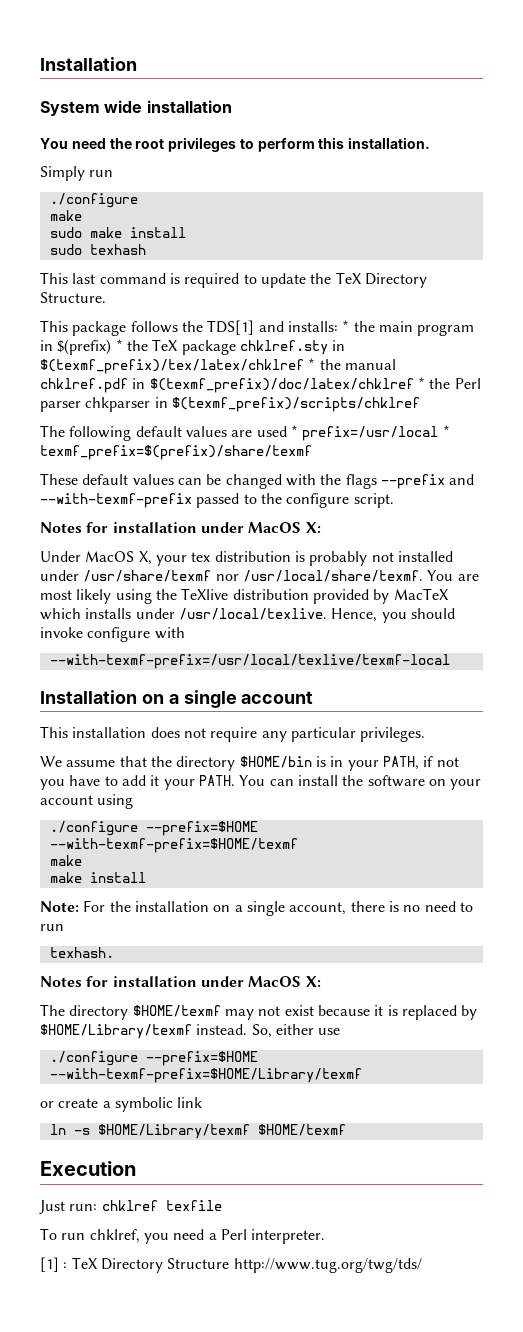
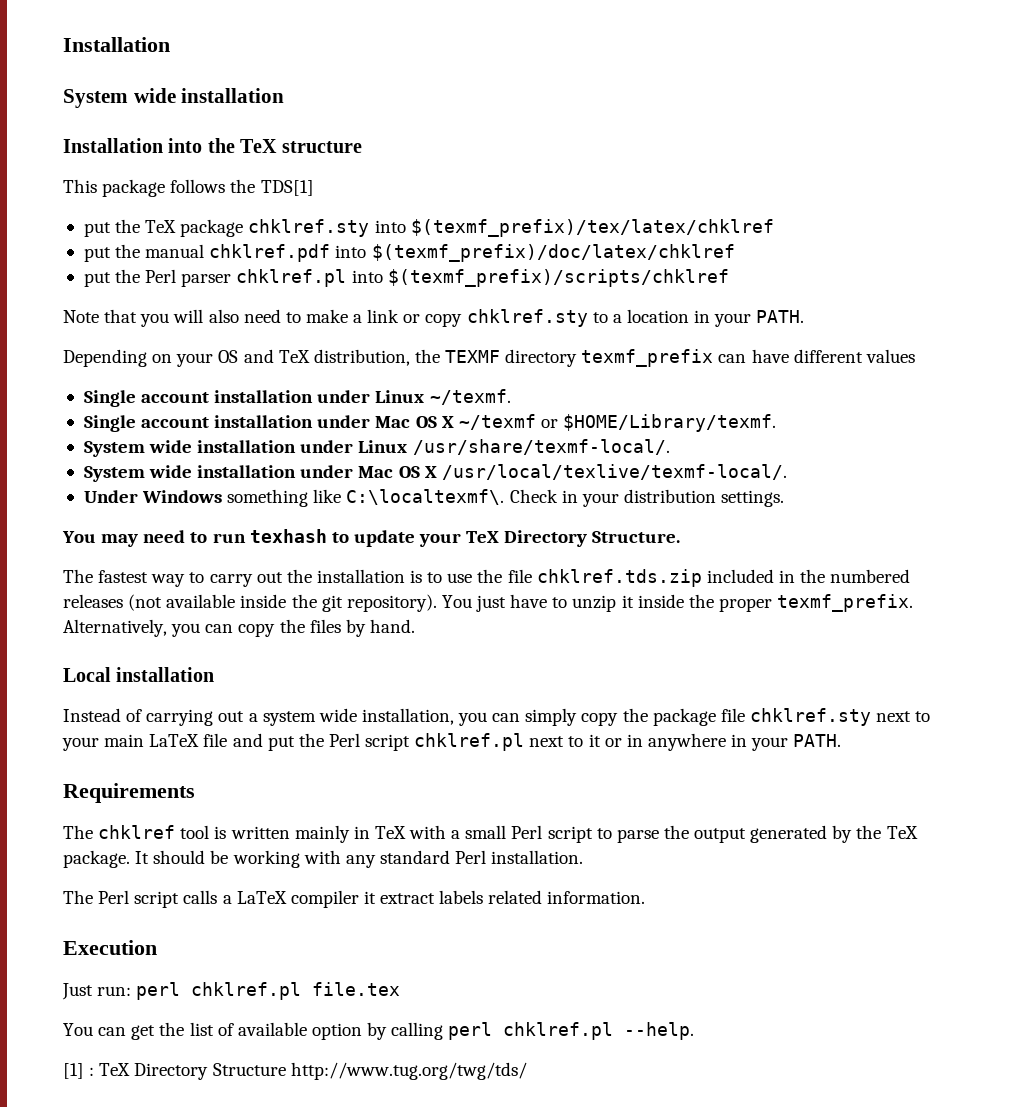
- You need the root privileges to perform this installation.
- Simply run
- ./configure
- make
- sudo make install
- sudo texhash
- This last command is required to update the TeX Directory Structure.
+ Installation into the TeX structure
- This package follows the TDS[1] and installs: * the main program in $(prefix) * the TeX package chklref.sty in $(texmf_prefix)/tex/latex/chklref * the manual chklref.pdf in $(texmf_prefix)/doc/latex/chklref * the Perl parser chkparser in $(texmf_prefix)/scripts/chklref
+ This package follows the TDS[1]
+ put the TeX package chklref.sty into $(texmf_prefix)/tex/latex/chklref
+ put the manual chklref.pdf into $(texmf_prefix)/doc/latex/chklref
+ put the Perl parser chklref.pl into $(texmf_prefix)/scripts/chklref
- The following default values are used * prefix=/usr/local * texmf_prefix=$(prefix)/share/texmf
- These default values can be changed with the flags --prefix and --with-texmf-prefix passed to the configure script.
- Notes for installation under MacOS X:
- Under MacOS X, your tex distribution is probably not installed under /usr/share/texmf nor /usr/local/share/texmf. You are most likely using the TeXlive distribution provided by MacTeX which installs under /usr/local/texlive. Hence, you should invoke configure with
- --with-texmf-prefix=/usr/local/texlive/texmf-local
- Installation on a single account
- This installation does not require any particular privileges.
- We assume that the directory $HOME/bin is in your PATH, if not you have to add it your PATH. You can install the software on your account using
- ./configure --prefix=$HOME --with-texmf-prefix=$HOME/texmf
- make
- make install
- Note: For the installation on a single account, there is no need to run
- texhash.
- Notes for installation under MacOS X:
- The directory $HOME/texmf may not exist because it is replaced by $HOME/Library/texmf instead. So, either use
- ./configure --prefix=$HOME --with-texmf-prefix=$HOME/Library/texmf
- or create a symbolic link
- ln -s $HOME/Library/texmf $HOME/texmf
+ Note that you will also need to make a link or copy chklref.sty to a location in your PATH.
+ Depending on your OS and TeX distribution, the TEXMF directory texmf_prefix can have different values
+ Single account installation under Linux ~/texmf.
+ Single account installation under Mac OS X ~/texmf or $HOME/Library/texmf.
+ System wide installation under Linux /usr/share/texmf-local/.
+ System wide installation under Mac OS X /usr/local/texlive/texmf-local/.
+ Under Windows something like C:\localtexmf\. Check in your distribution settings.
+ You may need to run texhash to update your TeX Directory Structure.
+ The fastest way to carry out the installation is to use the file chklref.tds.zip included in the numbered releases (not available inside the git repository). You just have to unzip it inside the proper texmf_prefix. Alternatively, you can copy the files by hand.
+ Local installation
+ Instead of carrying out a system wide installation, you can simply copy the package file chklref.sty next to your main LaTeX file and put the Perl script chklref.pl next to it or in anywhere in your PATH.
+ Requirements
+ The chklref tool is written mainly in TeX with a small Perl script to parse the output generated by the TeX package. It should be working with any standard Perl installation.
+ The Perl script calls a LaTeX compiler it extract labels related information.
  Execution
- Just run: chklref texfile
- To run chklref, you need a Perl interpreter.
+ Just run: perl chklref.pl file.tex
+ You can get the list of available option by calling perl chklref.pl --help.

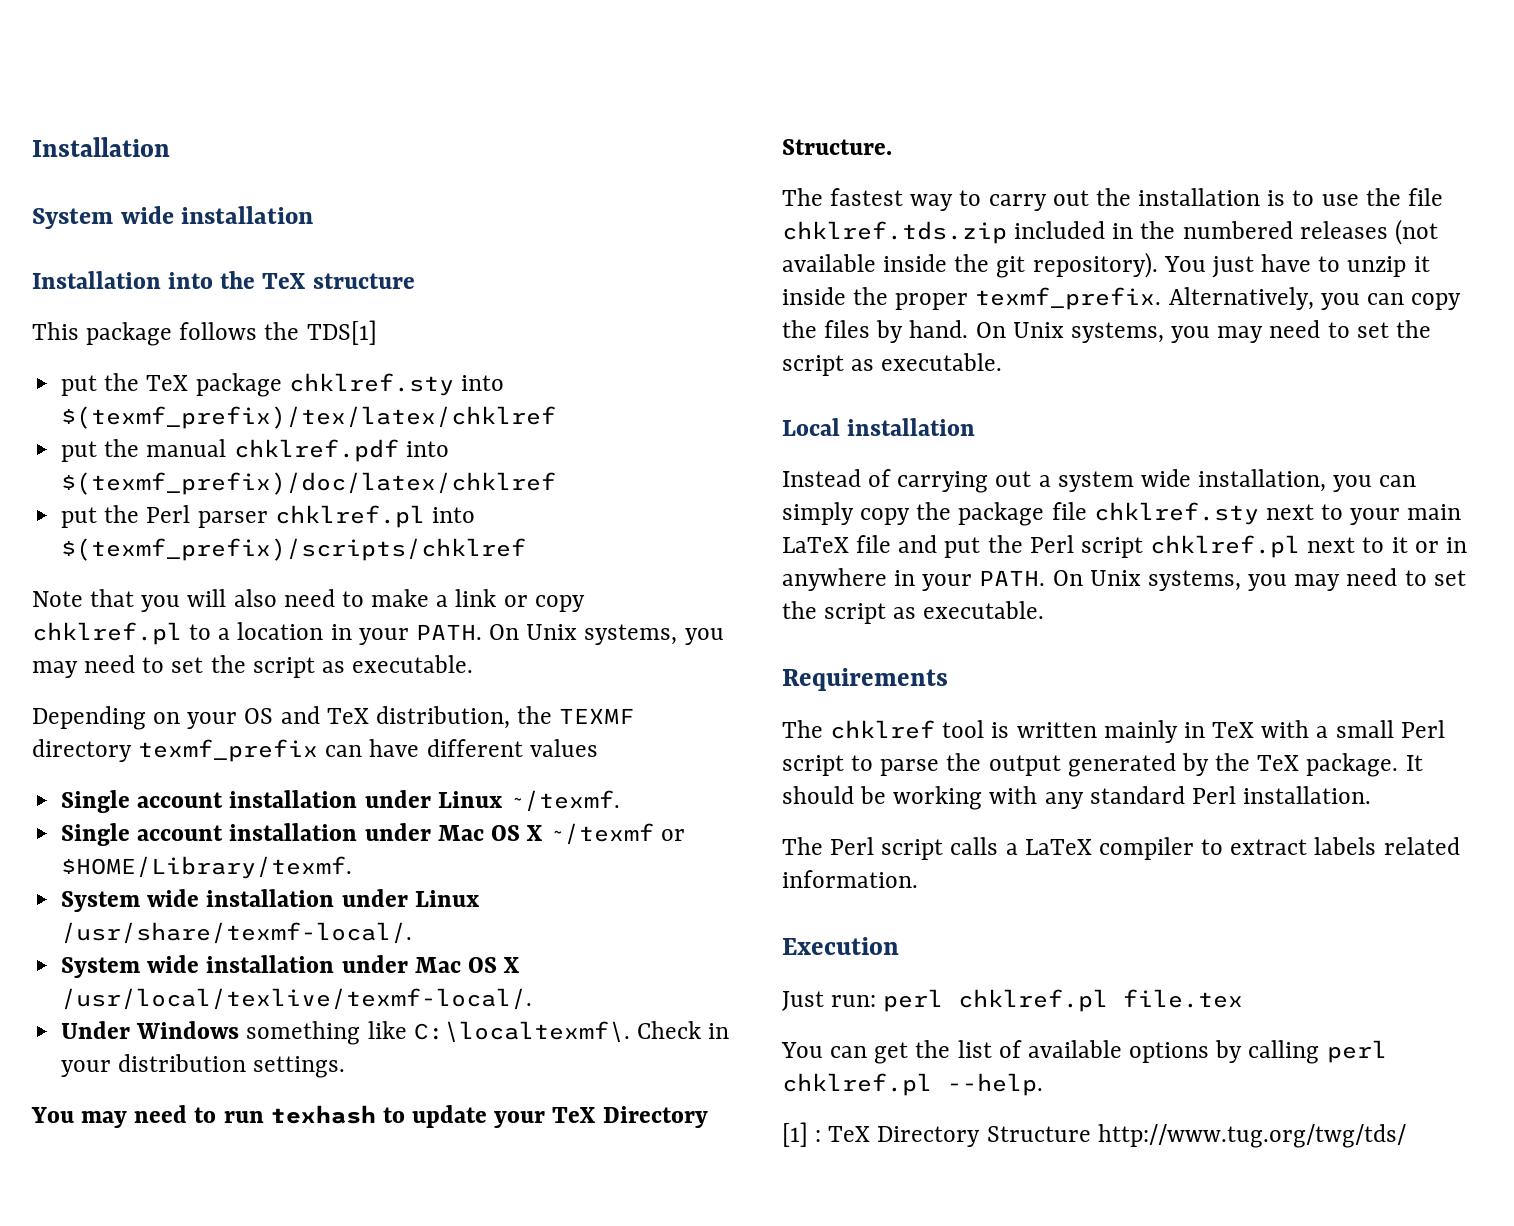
- Note that you will also need to make a link or copy chklref.sty to a location in your PATH.
+ Note that you will also need to make a link or copy chklref.pl to a location in your PATH. On Unix systems, you may need to set the script as executable.
- Alternatively, you can copy the files by hand.
+ Alternatively, you can copy the files by hand. On Unix systems, you may need to set the script as executable.
- Instead of carrying out a system wide installation, you can simply copy the package file chklref.sty next to your main LaTeX file and put the Perl script chklref.pl next to it or in anywhere in your PATH.
+ Instead of carrying out a system wide installation, you can simply copy the package file chklref.sty next to your main LaTeX file and put the Perl script chklref.pl next to it or in anywhere in your PATH. On Unix systems, you may need to set the script as executable.
- The Perl script calls a LaTeX compiler it extract labels related information.
+ The Perl script calls a LaTeX compiler to extract labels related information.
- You can get the list of available option by calling perl chklref.pl --help.
+ You can get the list of available options by calling perl chklref.pl --help.

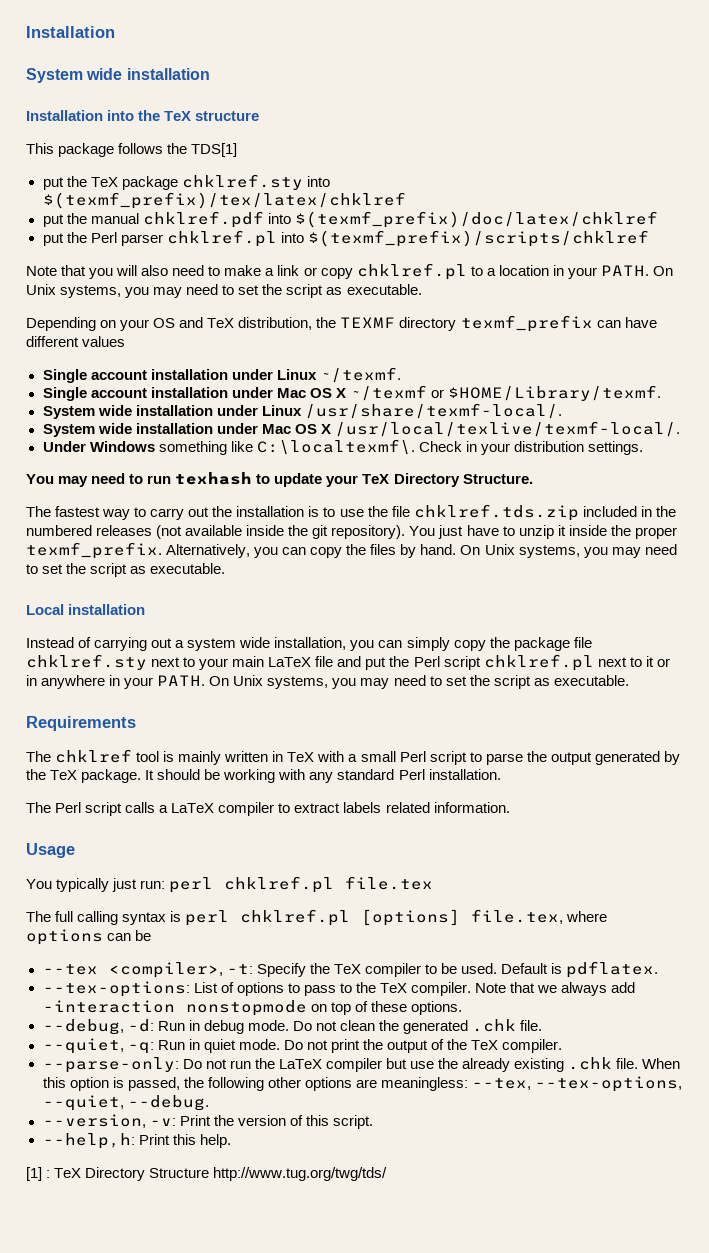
- The chklref tool is written mainly in TeX with a small Perl script to parse the output generated by the TeX package.
+ The chklref tool is mainly written in TeX with a small Perl script to parse the output generated by the TeX package.
- Execution
- Just run: perl chklref.pl file.tex
+ Usage
+ You typically just run: perl chklref.pl file.tex
- You can get the list of available options by calling perl chklref.pl --help.
+ The full calling syntax is perl chklref.pl [options] file.tex, where options can be
+ --tex <compiler>, -t: Specify the TeX compiler to be used. Default is pdflatex.
+ --tex-options: List of options to pass to the TeX compiler. Note that we always add -interaction nonstopmode on top of these options.
+ --debug, -d: Run in debug mode. Do not clean the generated .chk file.
+ --quiet, -q: Run in quiet mode. Do not print the output of the TeX compiler.
+ --parse-only: Do not run the LaTeX compiler but use the already existing .chk file. When this option is passed, the following other options are meaningless: --tex, --tex-options, --quiet, --debug.
+ --version, -v: Print the version of this script.
+ --help,h: Print this help.

